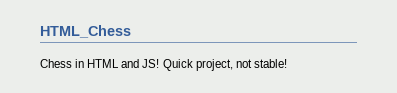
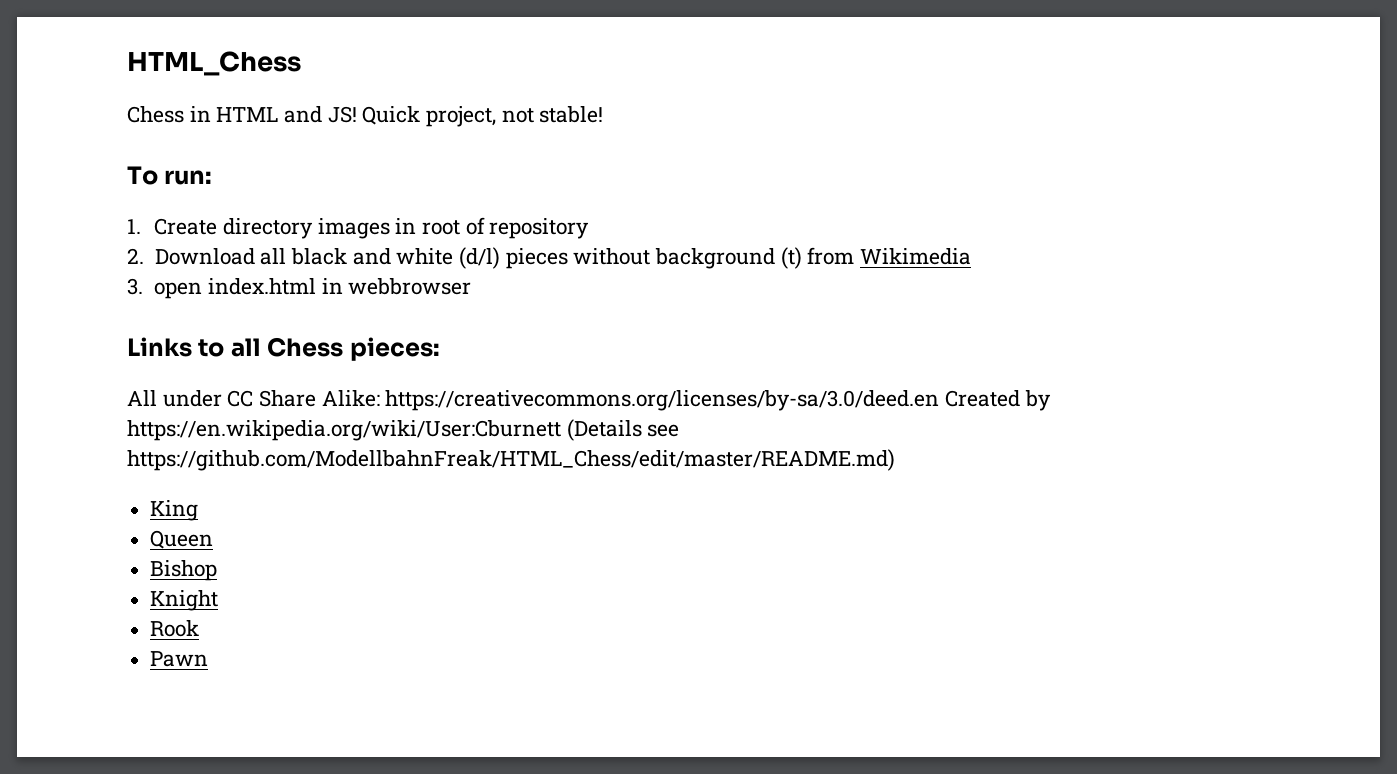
+ To run:
+ 1. Create directory images in root of repository
+ 2. Download all black and white (d/l) pieces without background (t) from Wikimedia
+ 3. open index.html in webbrowser
+ Links to all Chess pieces:
+ All under CC Share Alike: https://creativecommons.org/licenses/by-sa/3.0/deed.en Created by https://en.wikipedia.org/wiki/User:Cburnett (Details see https://github.com/ModellbahnFreak/HTML_Chess/edit/master/README.md)
+ King
+ Queen
+ Bishop
+ Knight
+ Rook
+ Pawn

